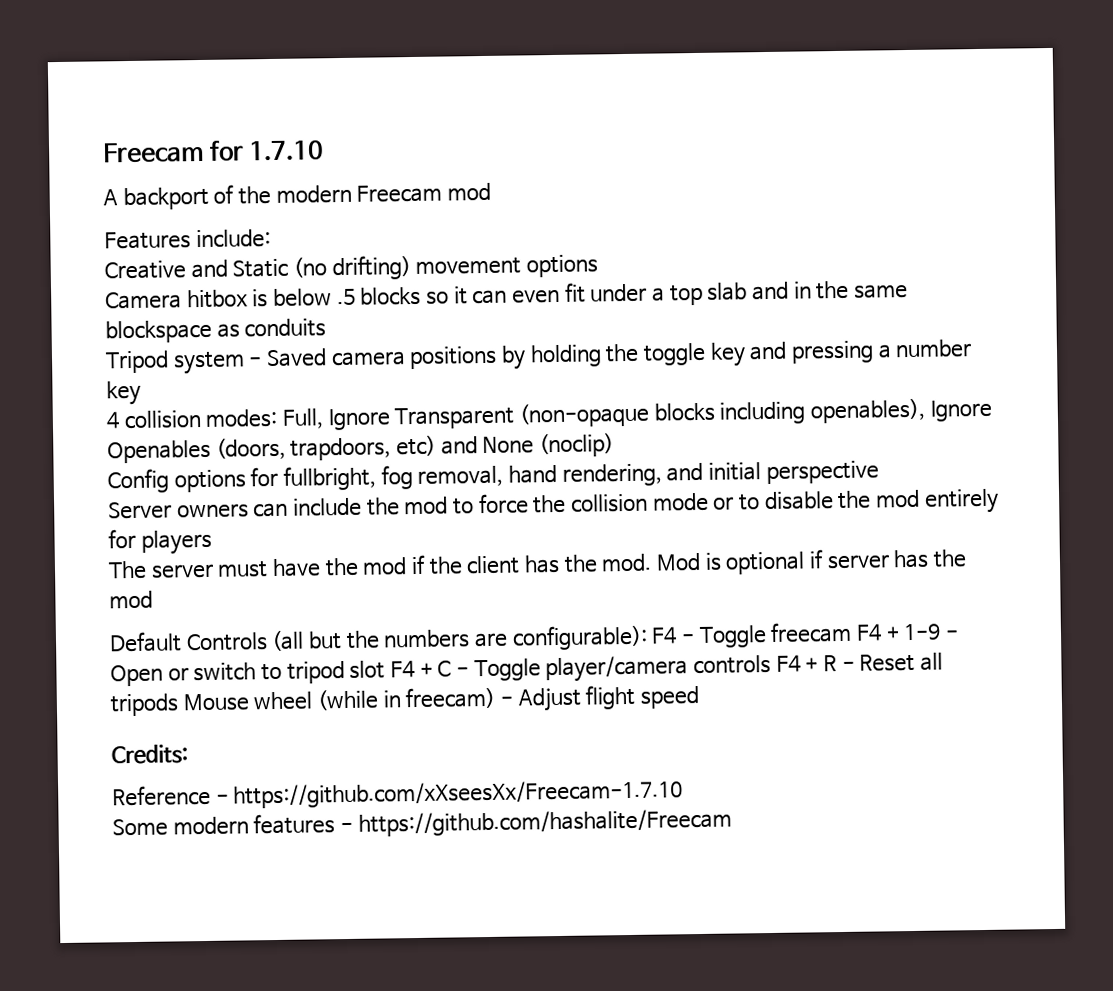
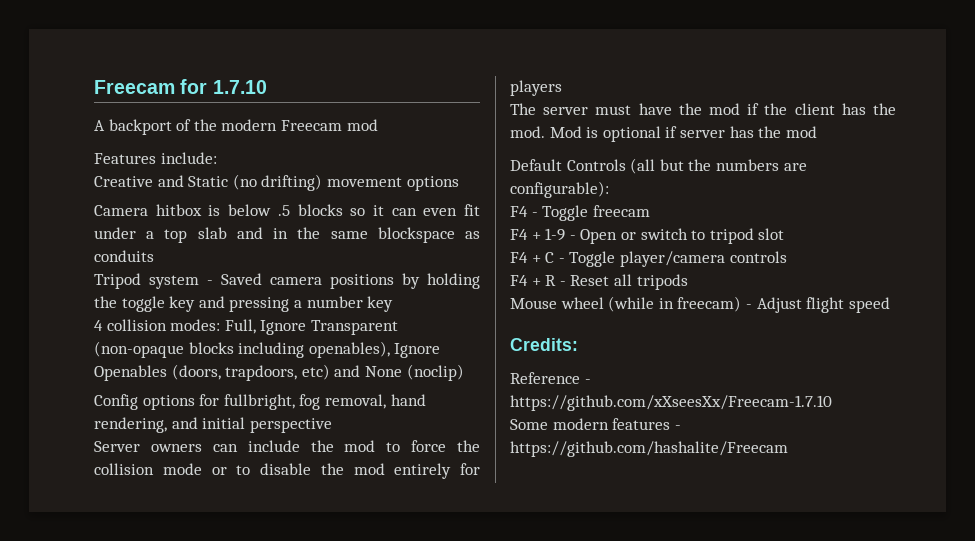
- Default Controls (all but the numbers are configurable): F4 - Toggle freecam F4 + 1-9 - Open or switch to tripod slot F4 + C - Toggle player/camera controls F4 + R - Reset all tripods Mouse wheel (while in freecam) - Adjust flight speed
+ Default Controls (all but the numbers are configurable):
+ F4 - Toggle freecam
+ F4 + 1-9 - Open or switch to tripod slot
+ F4 + C - Toggle player/camera controls
+ F4 + R - Reset all tripods
+ Mouse wheel (while in freecam) - Adjust flight speed

